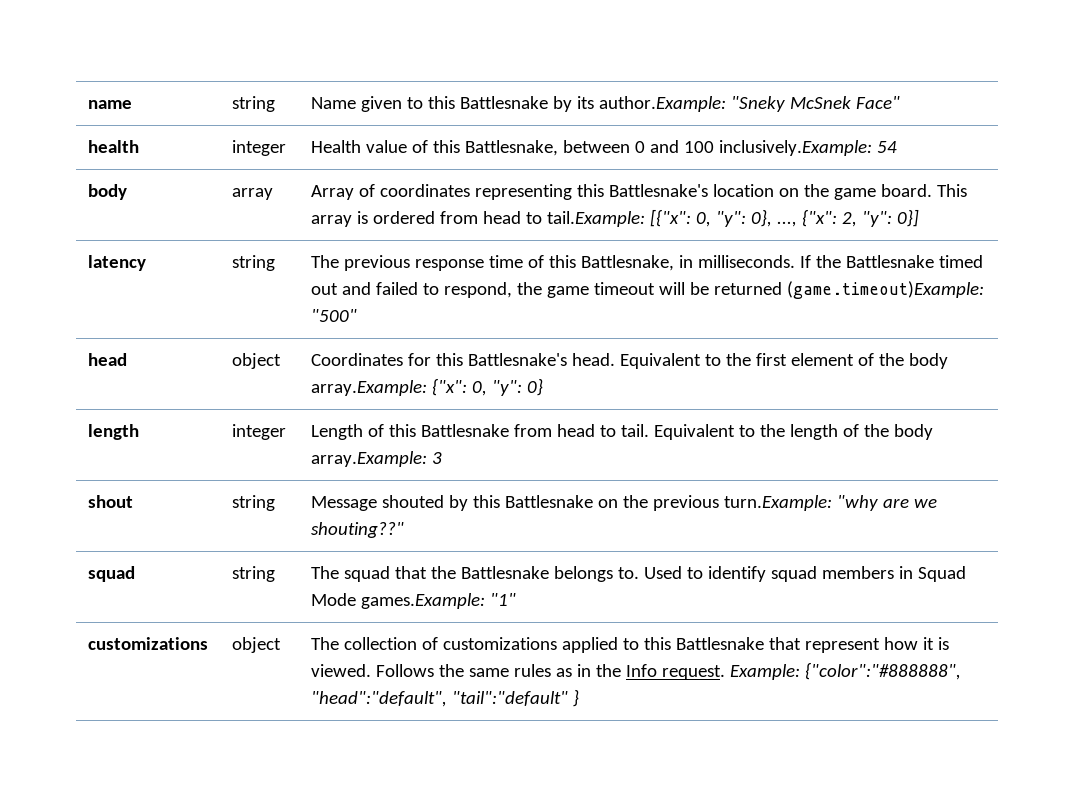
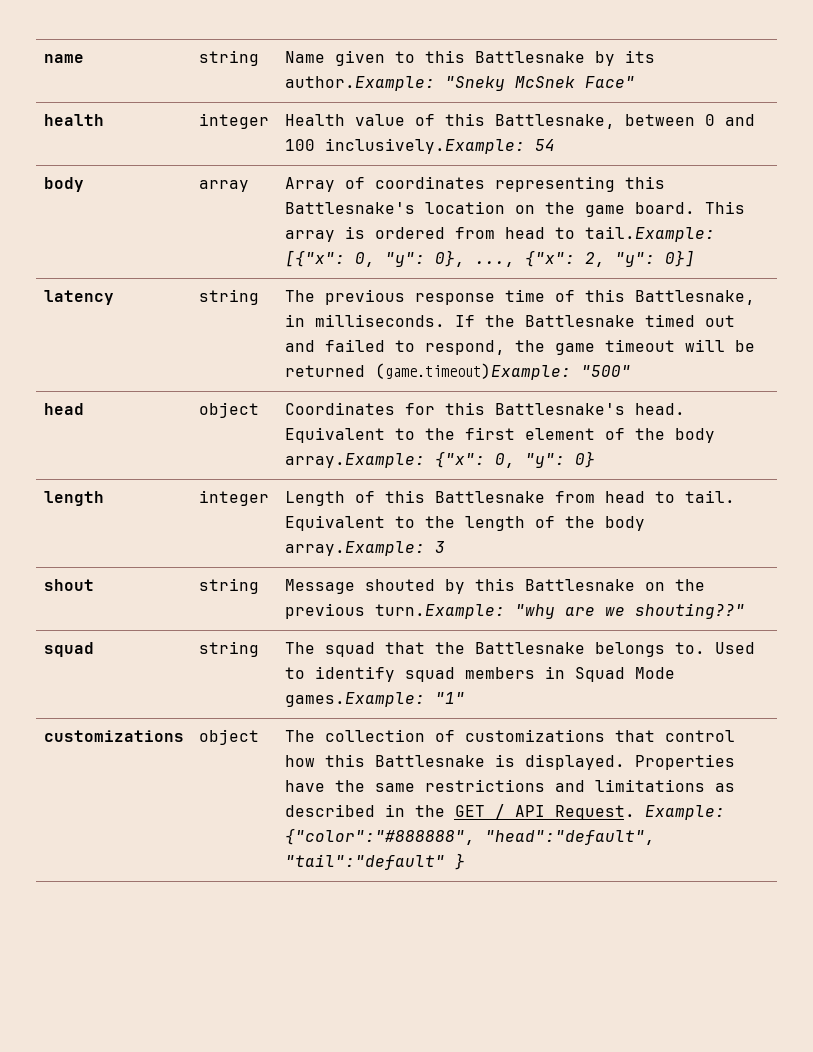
- customizations | object | The collection of customizations applied to this Battlesnake that represent how it is viewed. Follows the same rules as in the Info request. Example: {"color":"#888888", "head":"default", "tail":"default" }
+ customizations | object | The collection of customizations that control how this Battlesnake is displayed. Properties have the same restrictions and limitations as described in the GET / API Request. Example: {"color":"#888888", "head":"default", "tail":"default" }

